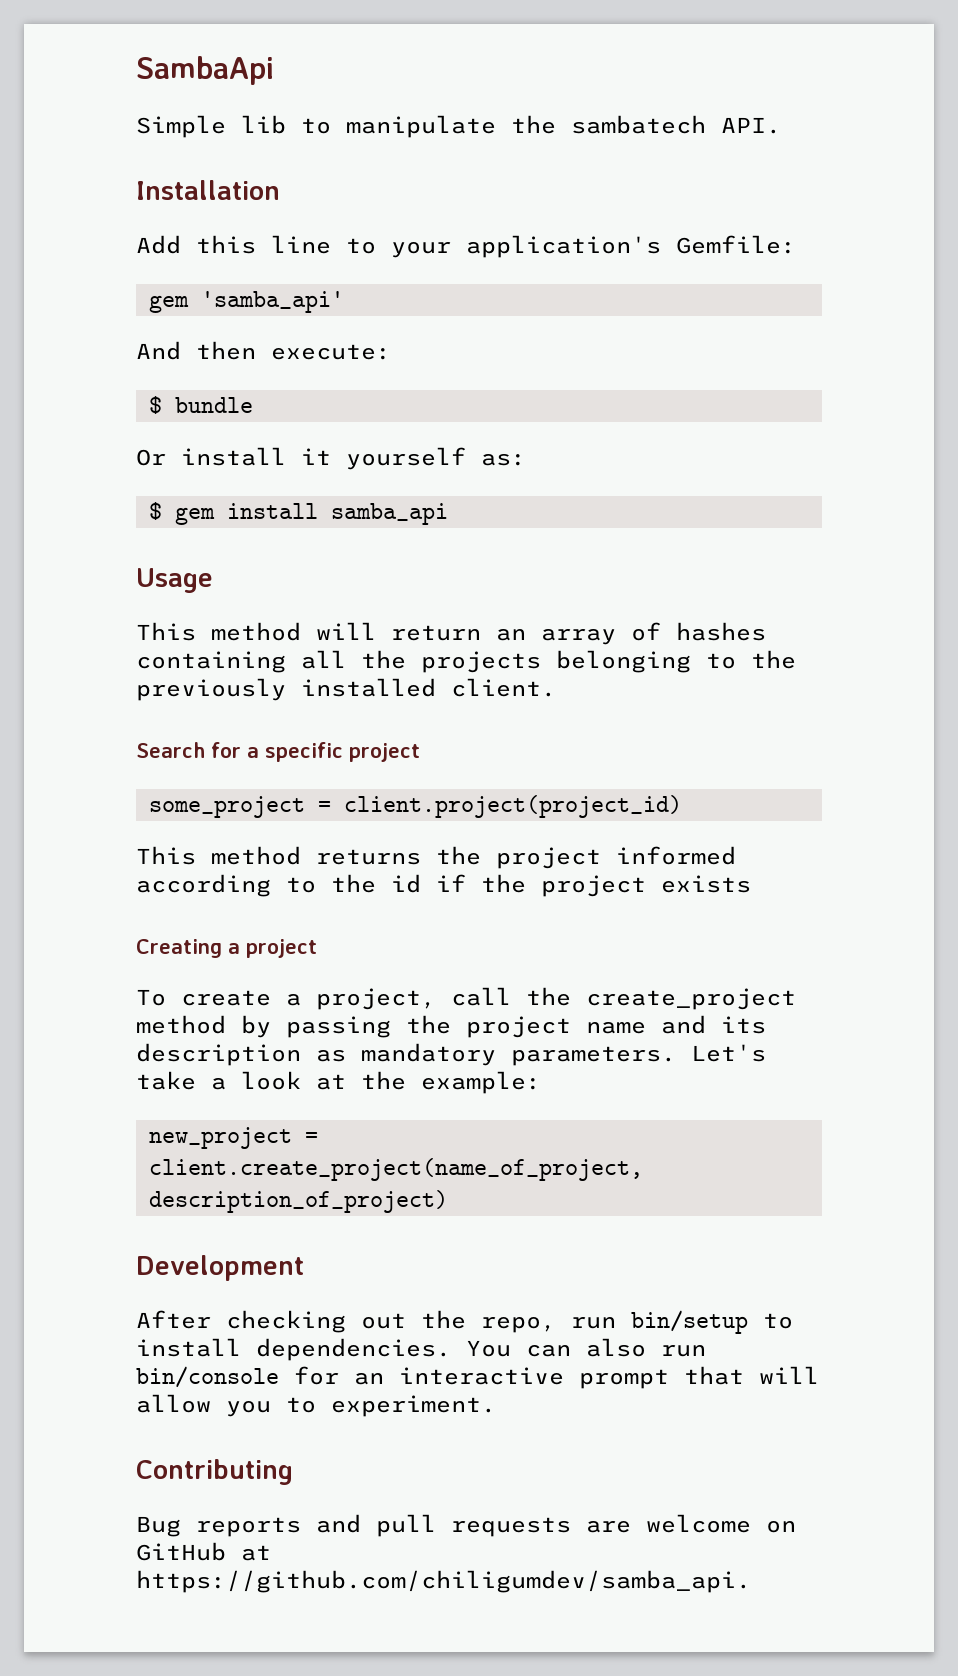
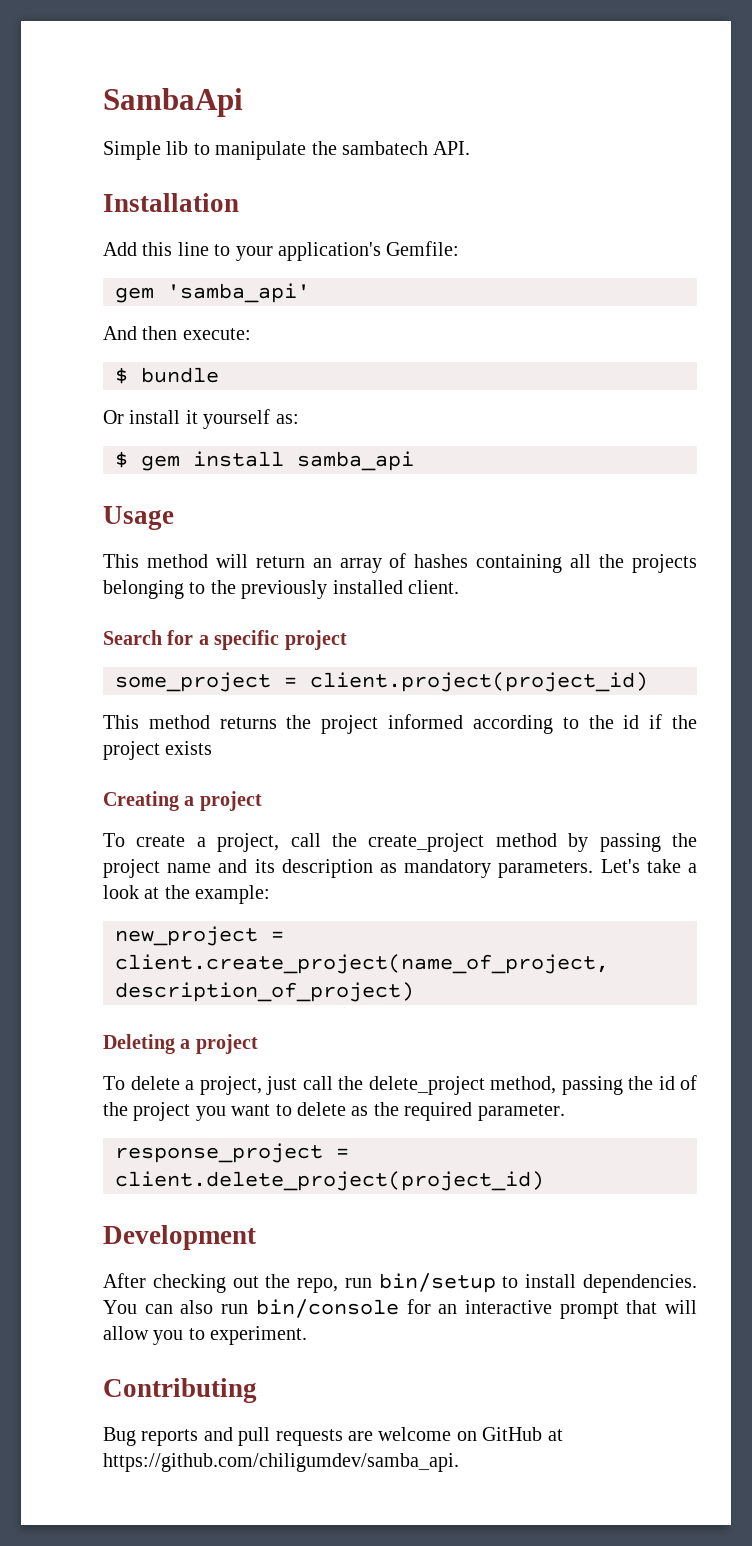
+ Deleting a project
+ To delete a project, just call the delete_project method, passing the id of the project you want to delete as the required parameter.
+ response_project = client.delete_project(project_id)

